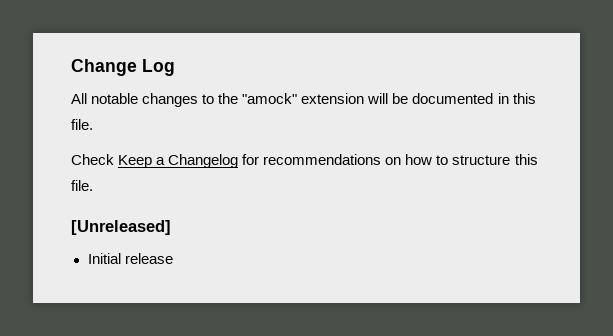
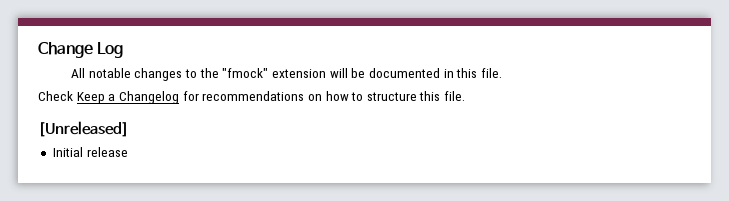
- All notable changes to the "amock" extension will be documented in this file.
+ All notable changes to the "fmock" extension will be documented in this file.

